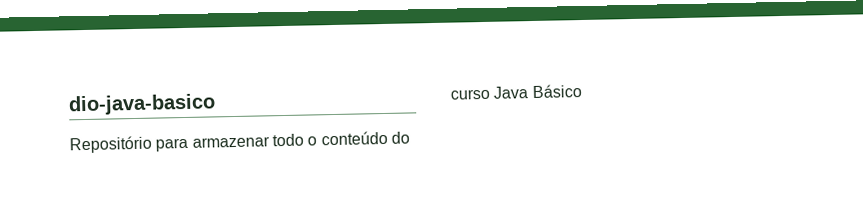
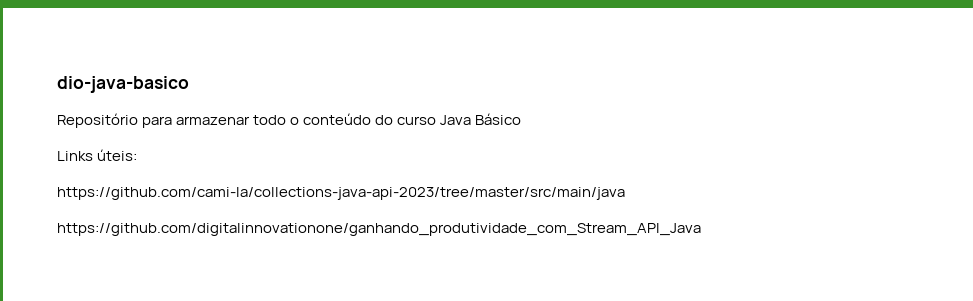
+ Links úteis:
+ https://github.com/cami-la/collections-java-api-2023/tree/master/src/main/java
+ https://github.com/digitalinnovationone/ganhando_produtividade_com_Stream_API_Java

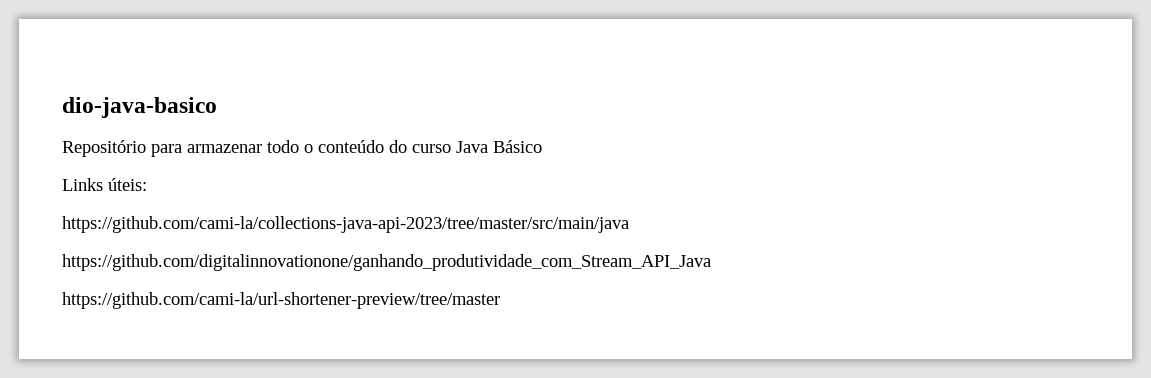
+ https://github.com/cami-la/url-shortener-preview/tree/master

